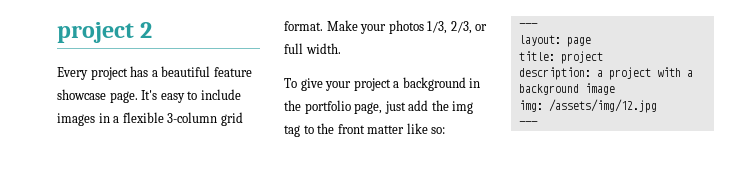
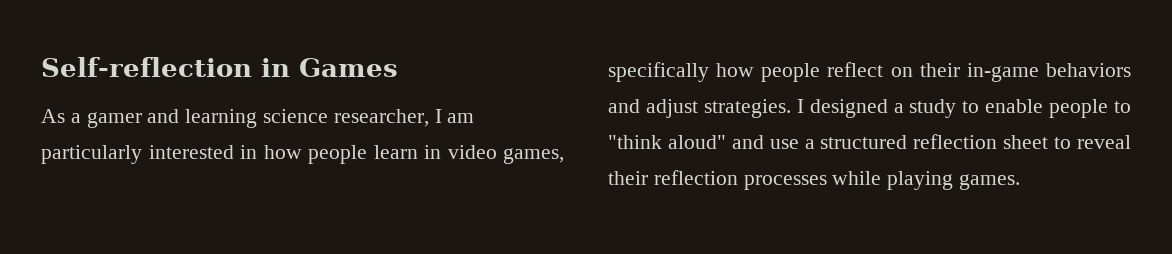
- project 2
- Every project has a beautiful feature showcase page. It's easy to include images in a flexible 3-column grid format. Make your photos 1/3, 2/3, or full width.
- To give your project a background in the portfolio page, just add the img tag to the front matter like so:
- ---
- layout: page
- title: project
- description: a project with a background image
- img: /assets/img/12.jpg
- ---
+ Self-reflection in Games
+ As a gamer and learning science researcher, I am particularly interested in how people learn in video games, specifically how people reflect on their in-game behaviors and adjust strategies. I designed a study to enable people to "think aloud" and use a structured reflection sheet to reveal their reflection processes while playing games.

